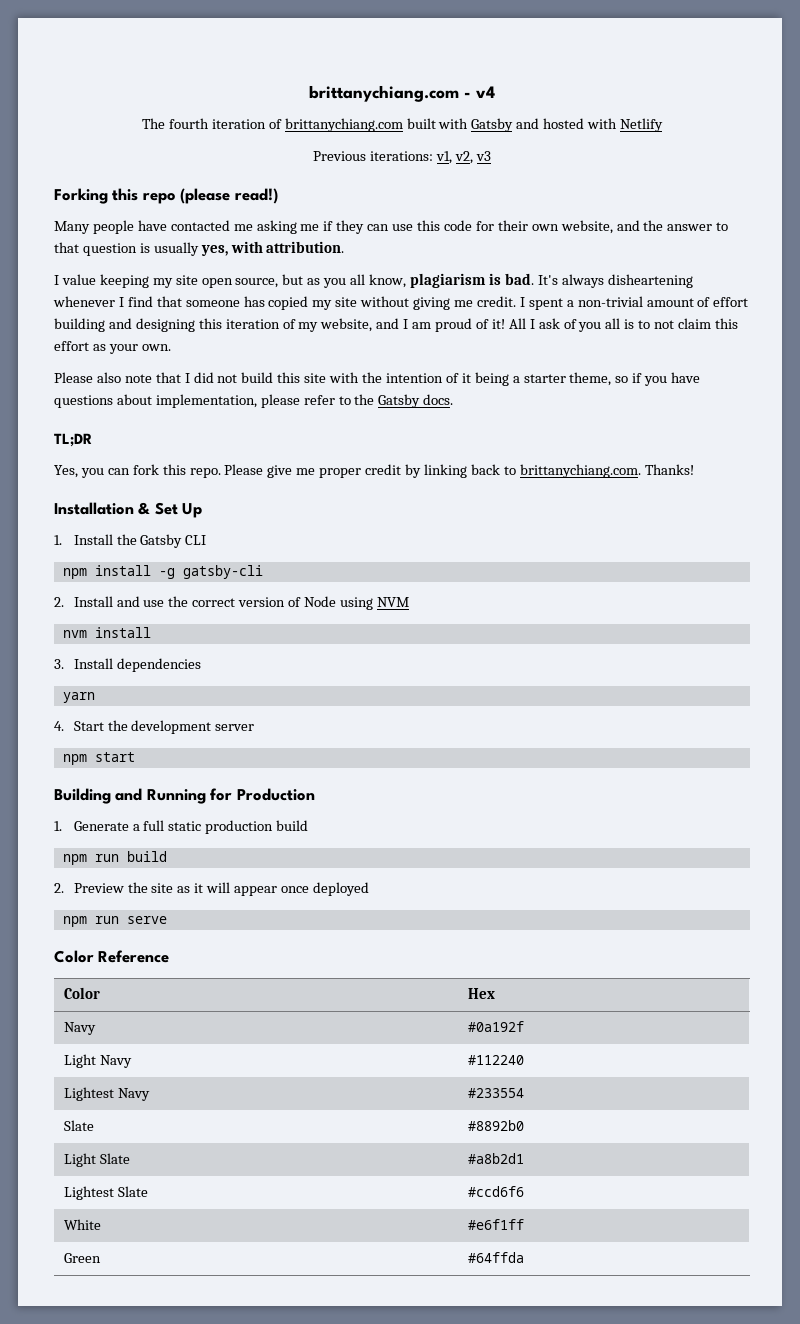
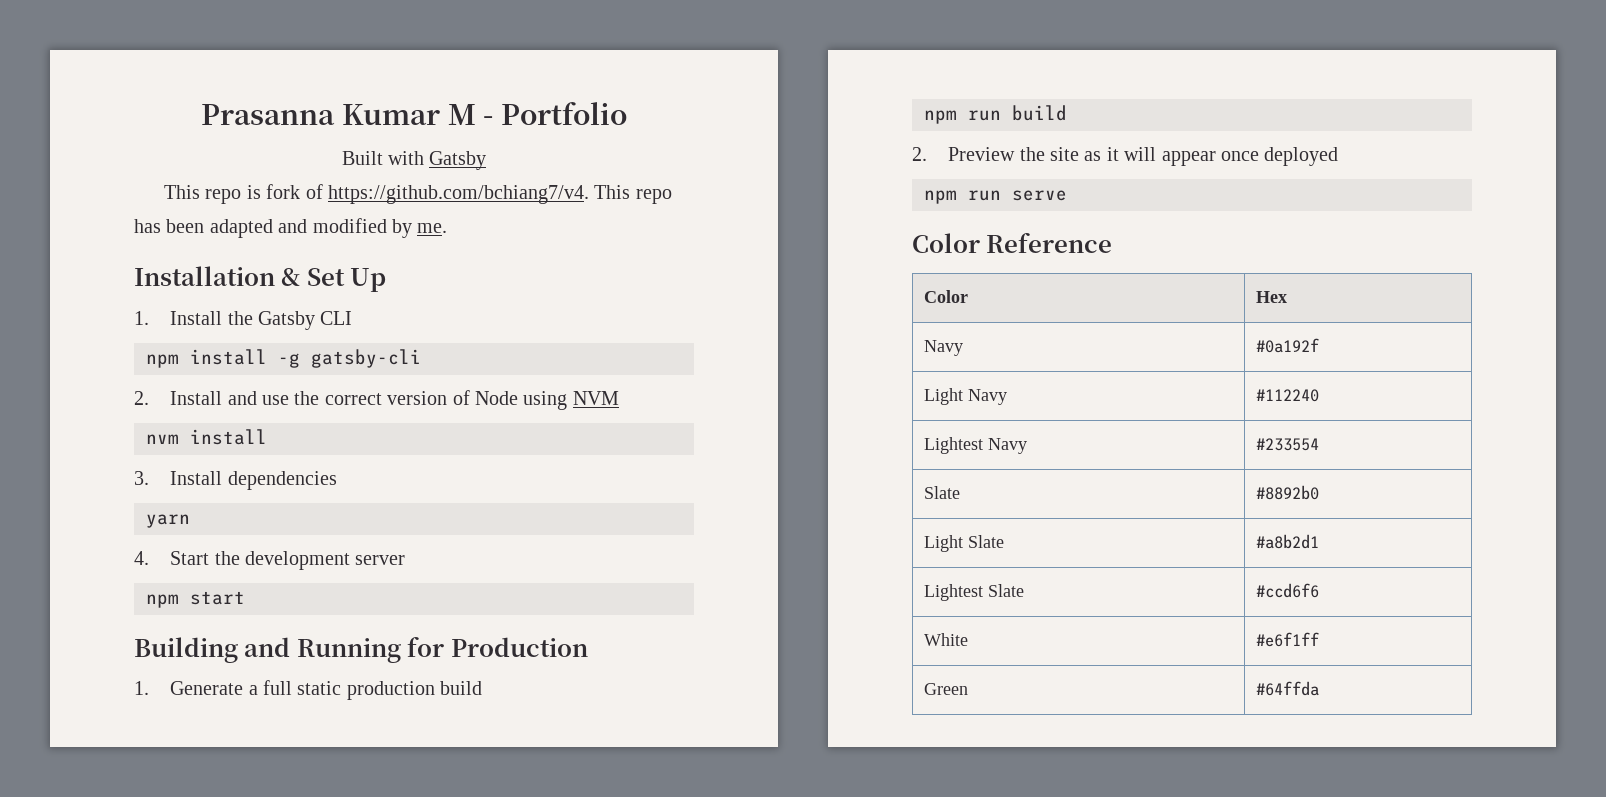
- brittanychiang.com - v4
- The fourth iteration of brittanychiang.com built with Gatsby and hosted with Netlify
- Previous iterations: v1, v2, v3
- Forking this repo (please read!)
- Many people have contacted me asking me if they can use this code for their own website, and the answer to that question is usually yes, with attribution.
- I value keeping my site open source, but as you all know, plagiarism is bad. It's always disheartening whenever I find that someone has copied my site without giving me credit. I spent a non-trivial amount of effort building and designing this iteration of my website, and I am proud of it! All I ask of you all is to not claim this effort as your own.
- Please also note that I did not build this site with the intention of it being a starter theme, so if you have questions about implementation, please refer to the Gatsby docs.
- TL;DR
- Yes, you can fork this repo. Please give me proper credit by linking back to brittanychiang.com. Thanks!
+ Prasanna Kumar M - Portfolio
+ Built with Gatsby
+ This repo is fork of https://github.com/bchiang7/v4. This repo has been adapted and modified by me.

